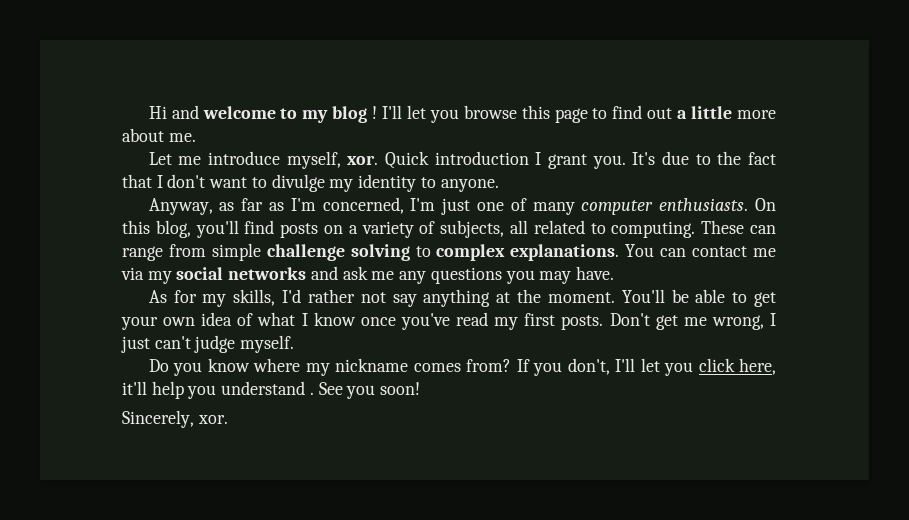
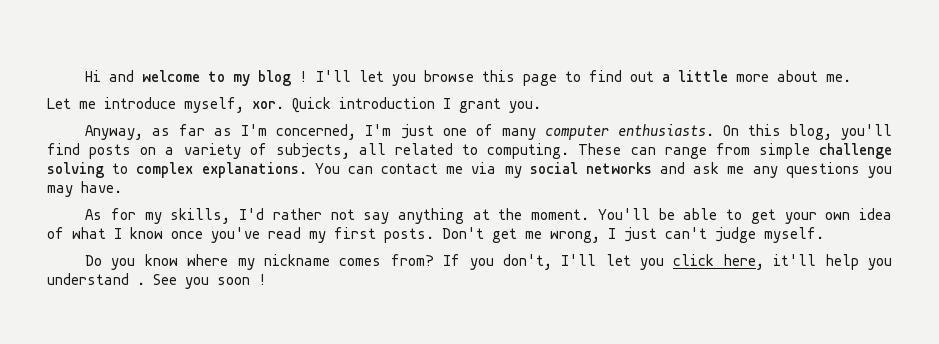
- It's due to the fact that I don't want to divulge my identity to anyone.
- See you soon!
- Sincerely, xor.
+ See you soon !

